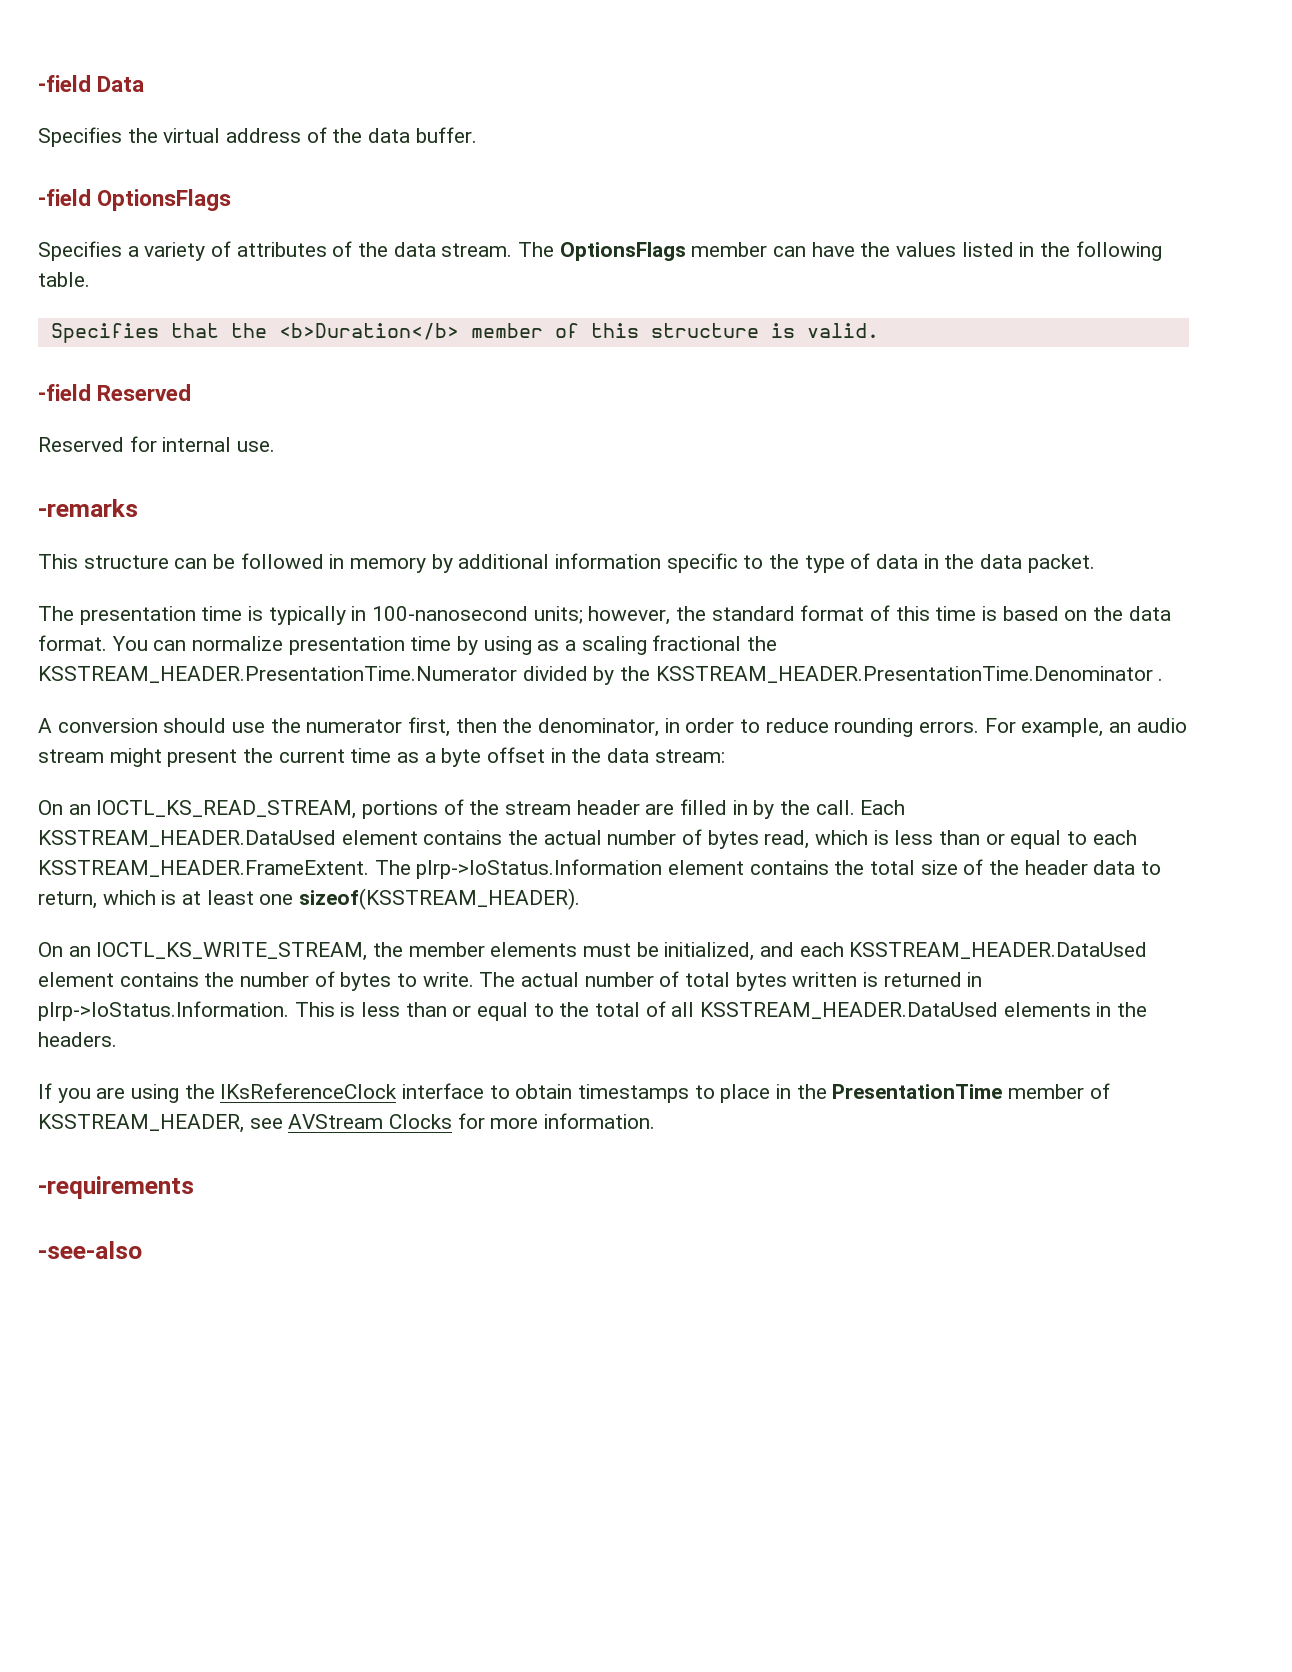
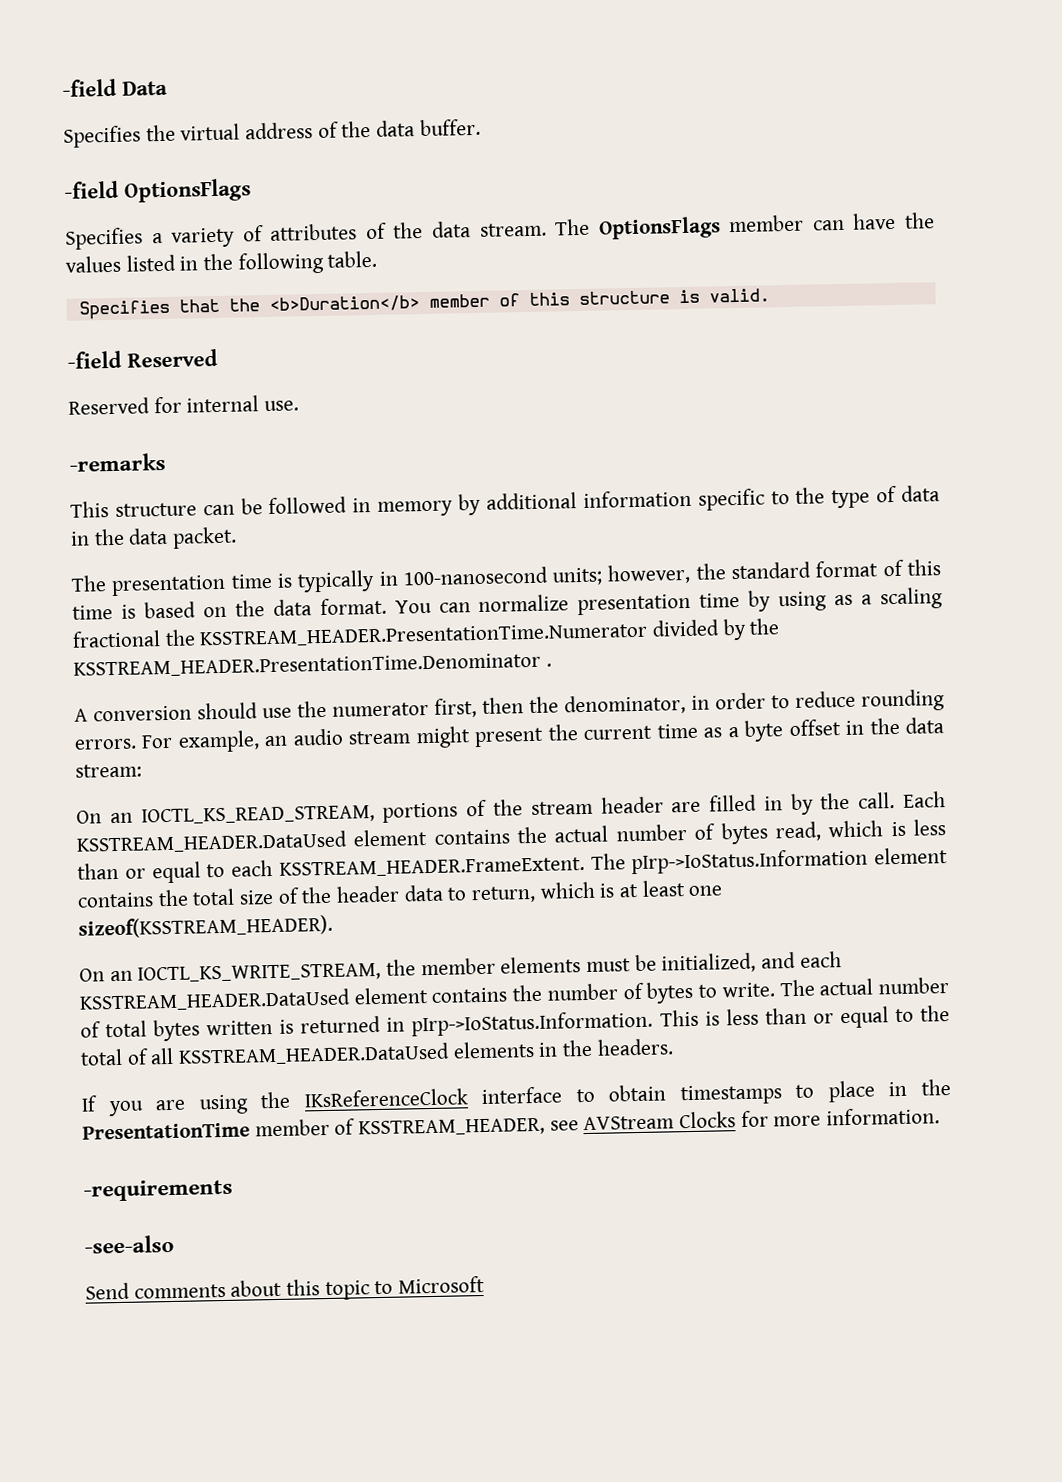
+ Send comments about this topic to Microsoft

